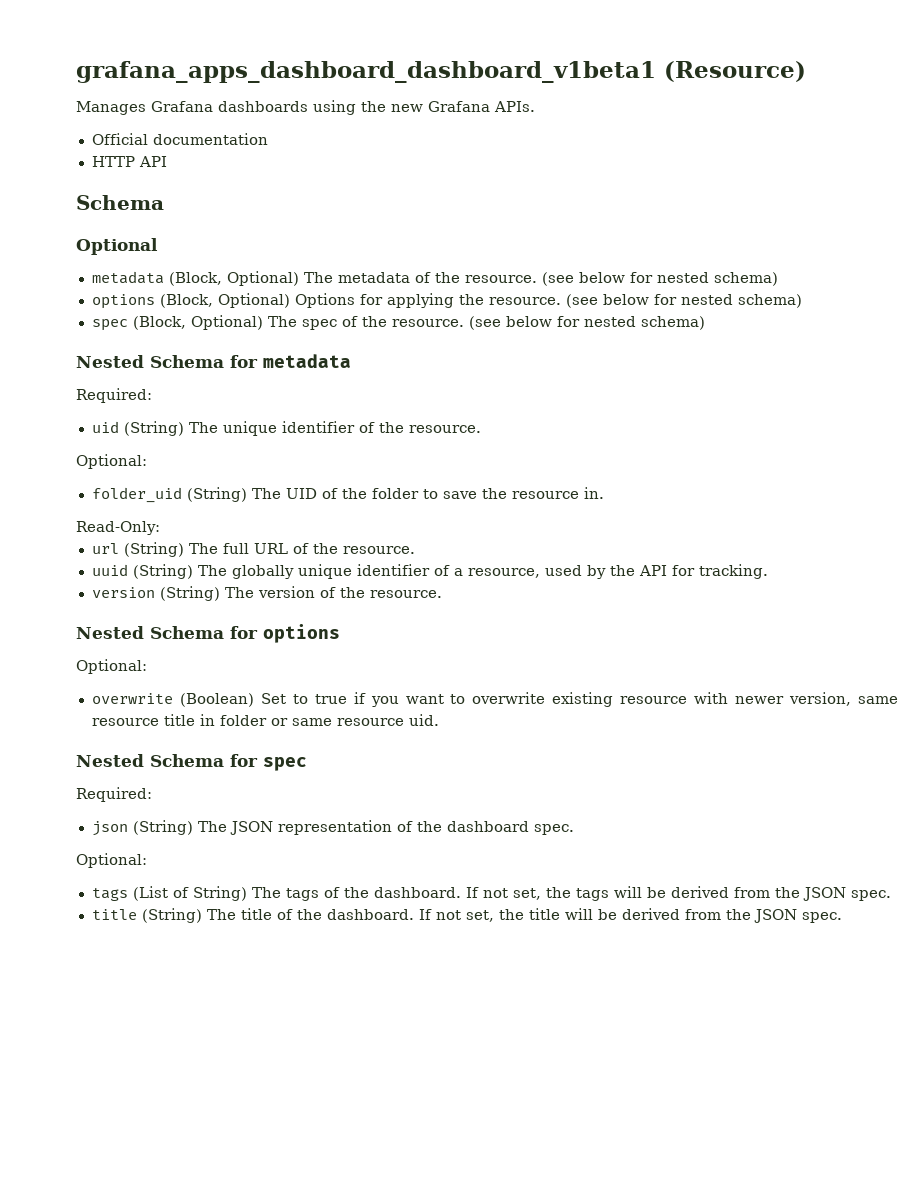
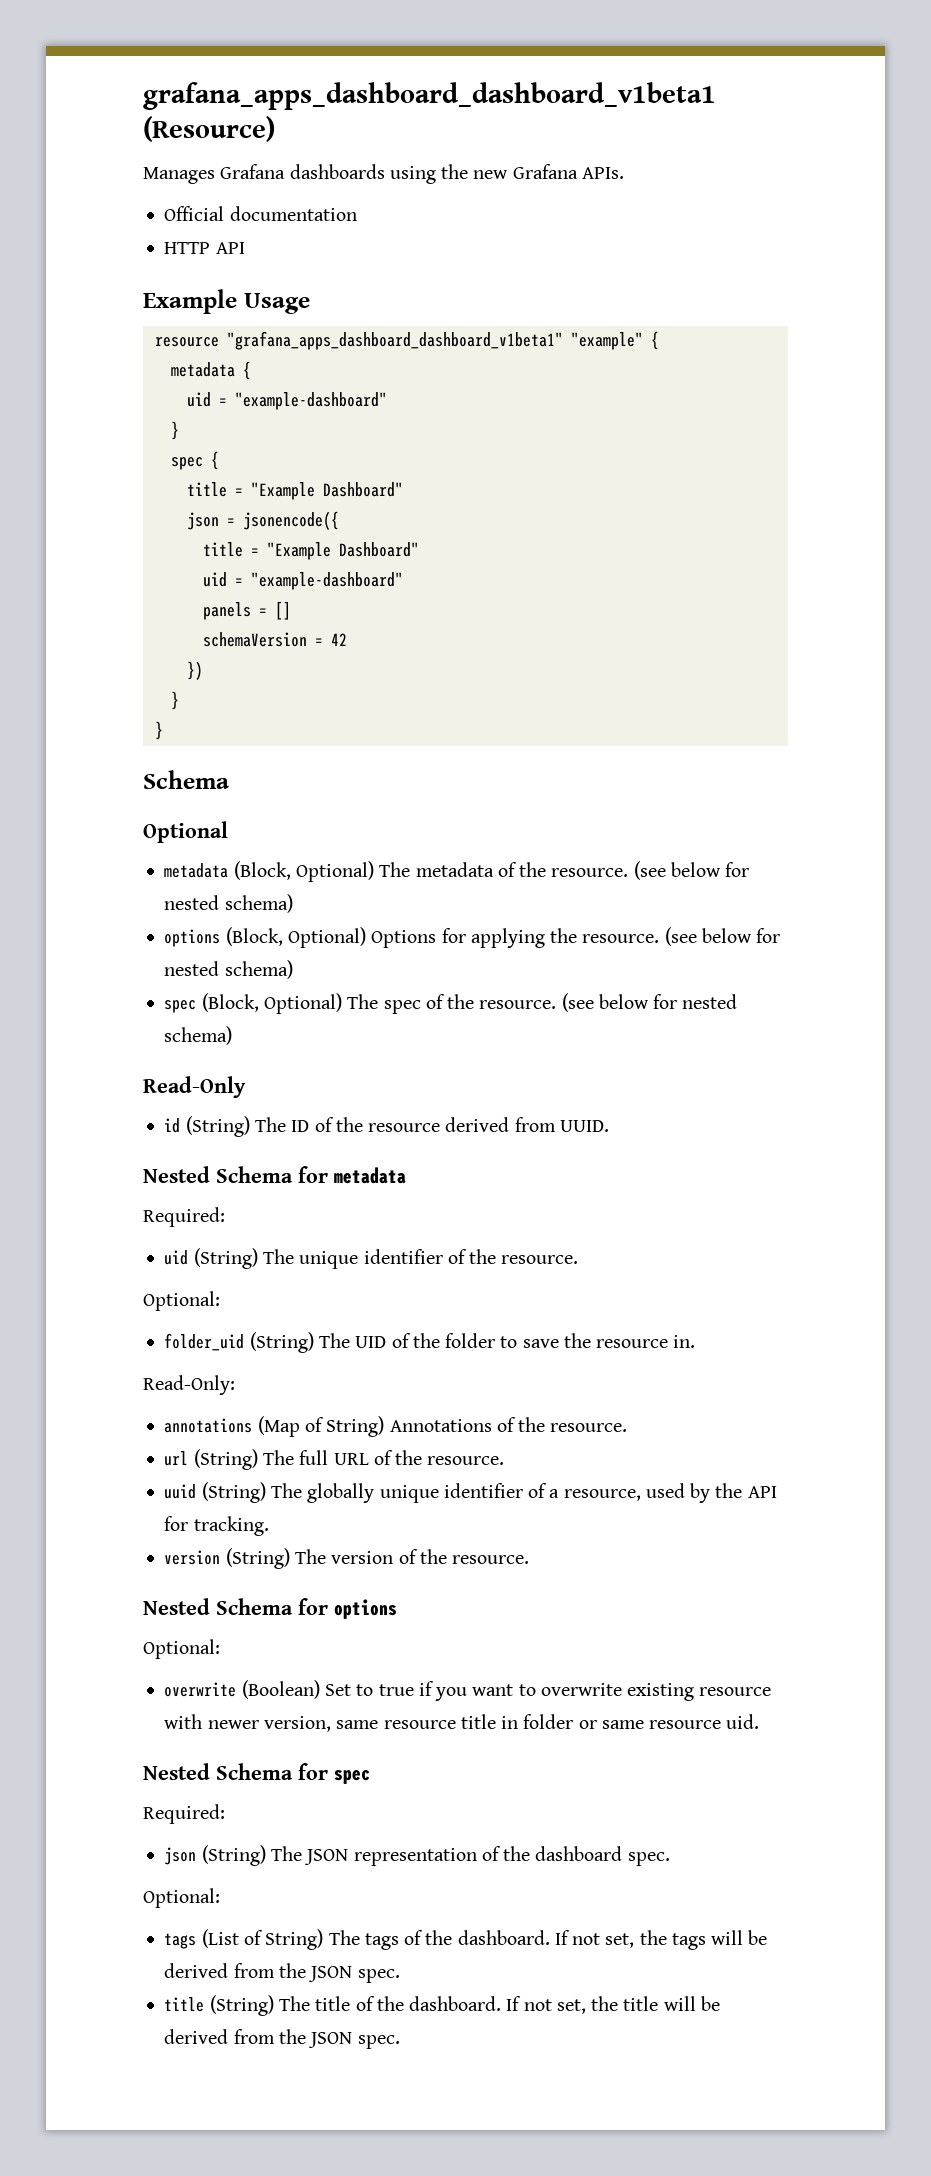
+ Example Usage
+ resource "grafana_apps_dashboard_dashboard_v1beta1" "example" {
+ metadata {
+ uid = "example-dashboard"
+ }
+ spec {
+ title = "Example Dashboard"
+ json = jsonencode({
+ title = "Example Dashboard"
+ uid = "example-dashboard"
+ panels = []
+ schemaVersion = 42
+ })
+ }
+ }
+ Read-Only
+ id (String) The ID of the resource derived from UUID.
+ annotations (Map of String) Annotations of the resource.

